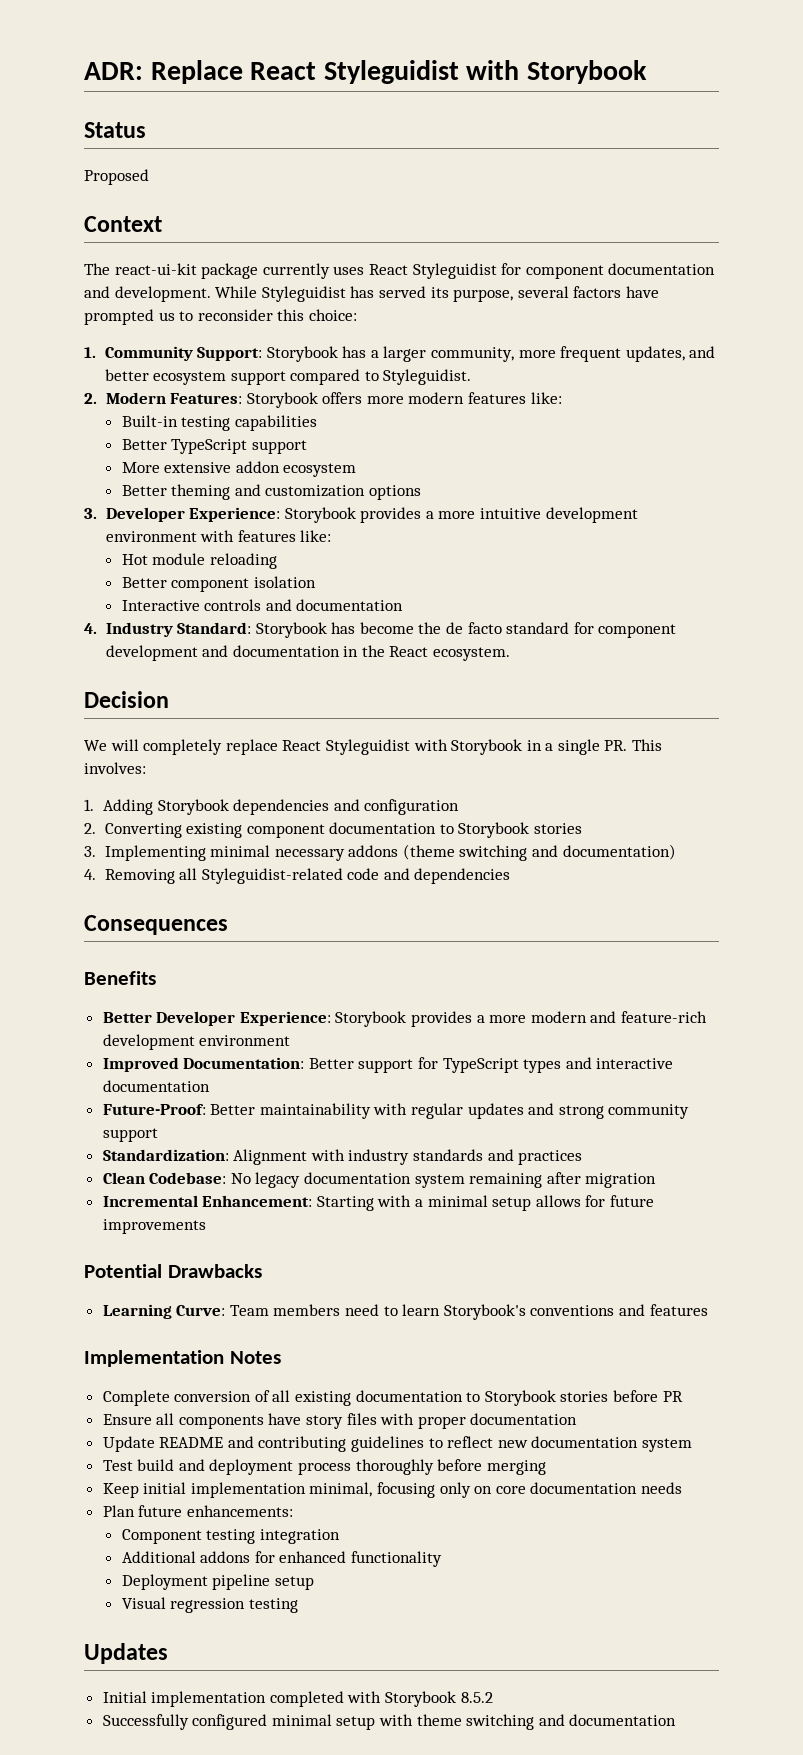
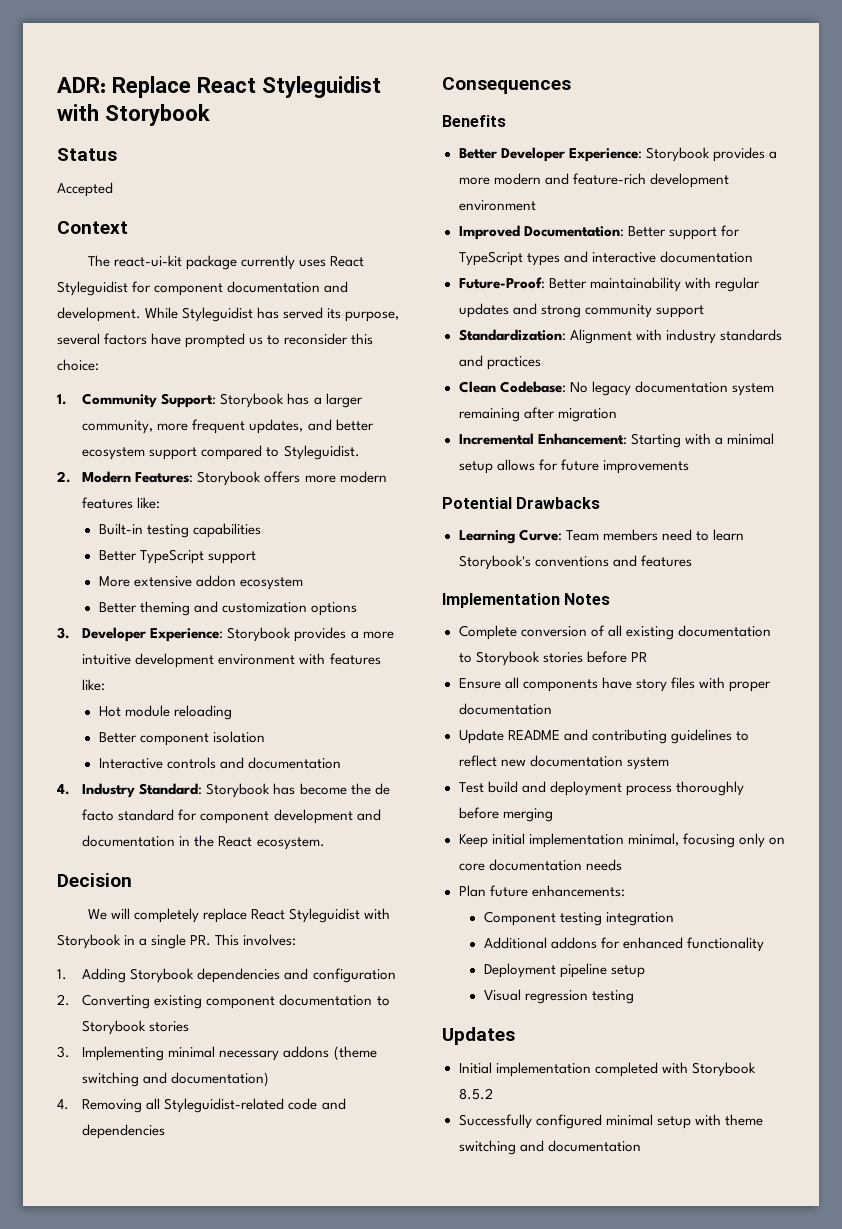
- Proposed
+ Accepted

